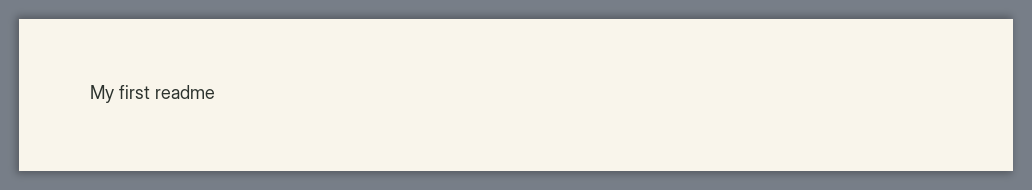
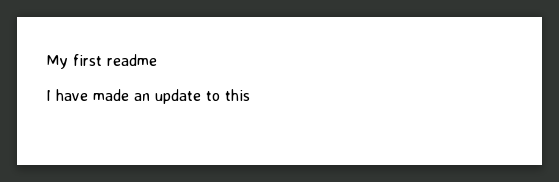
+ I have made an update to this

